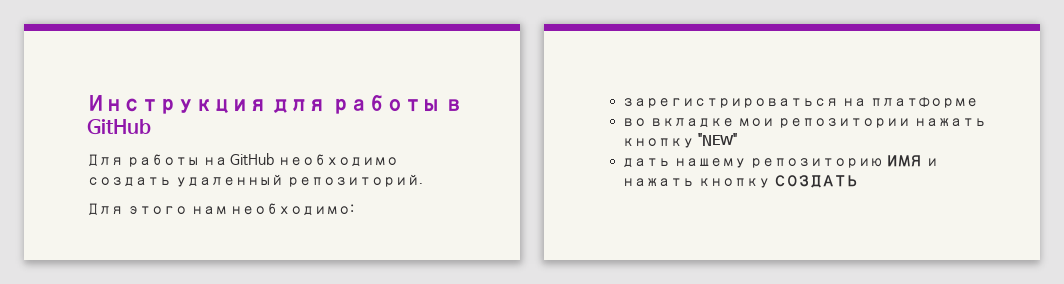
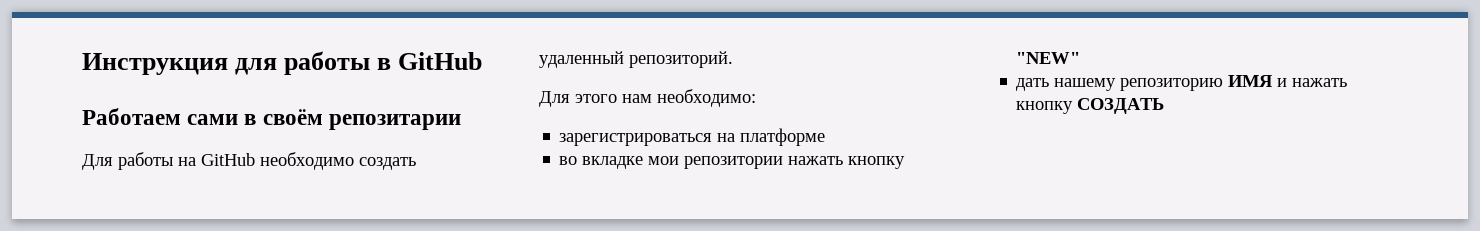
+ Работаем сами в своём репозитарии

